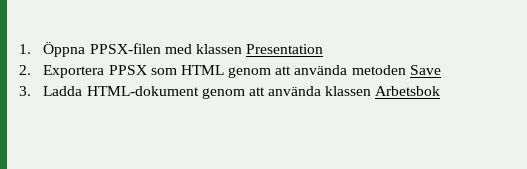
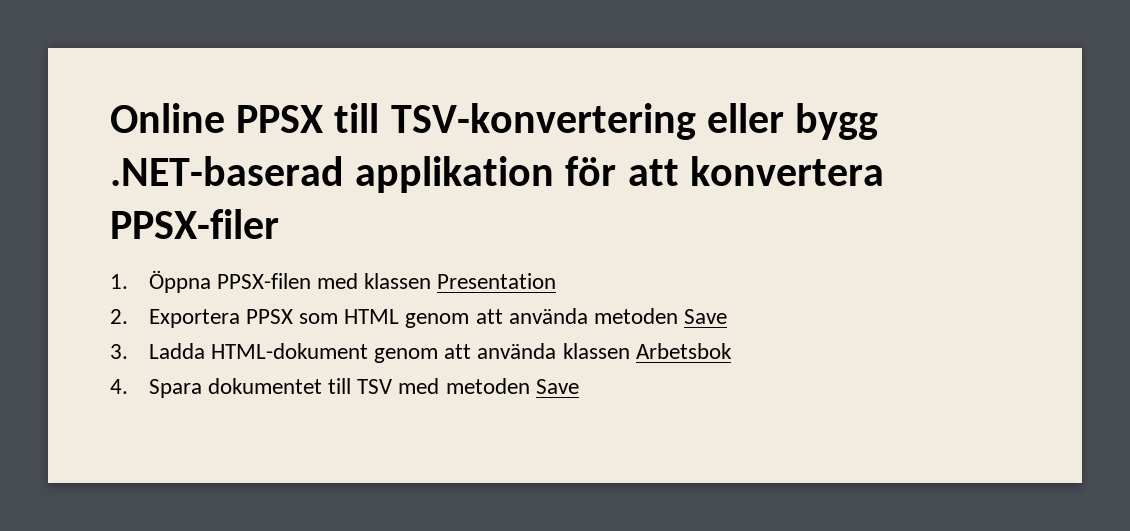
+ Online PPSX till TSV-konvertering eller bygg .NET-baserad applikation för att konvertera PPSX-filer
+ 4. Spara dokumentet till TSV med metoden Save

